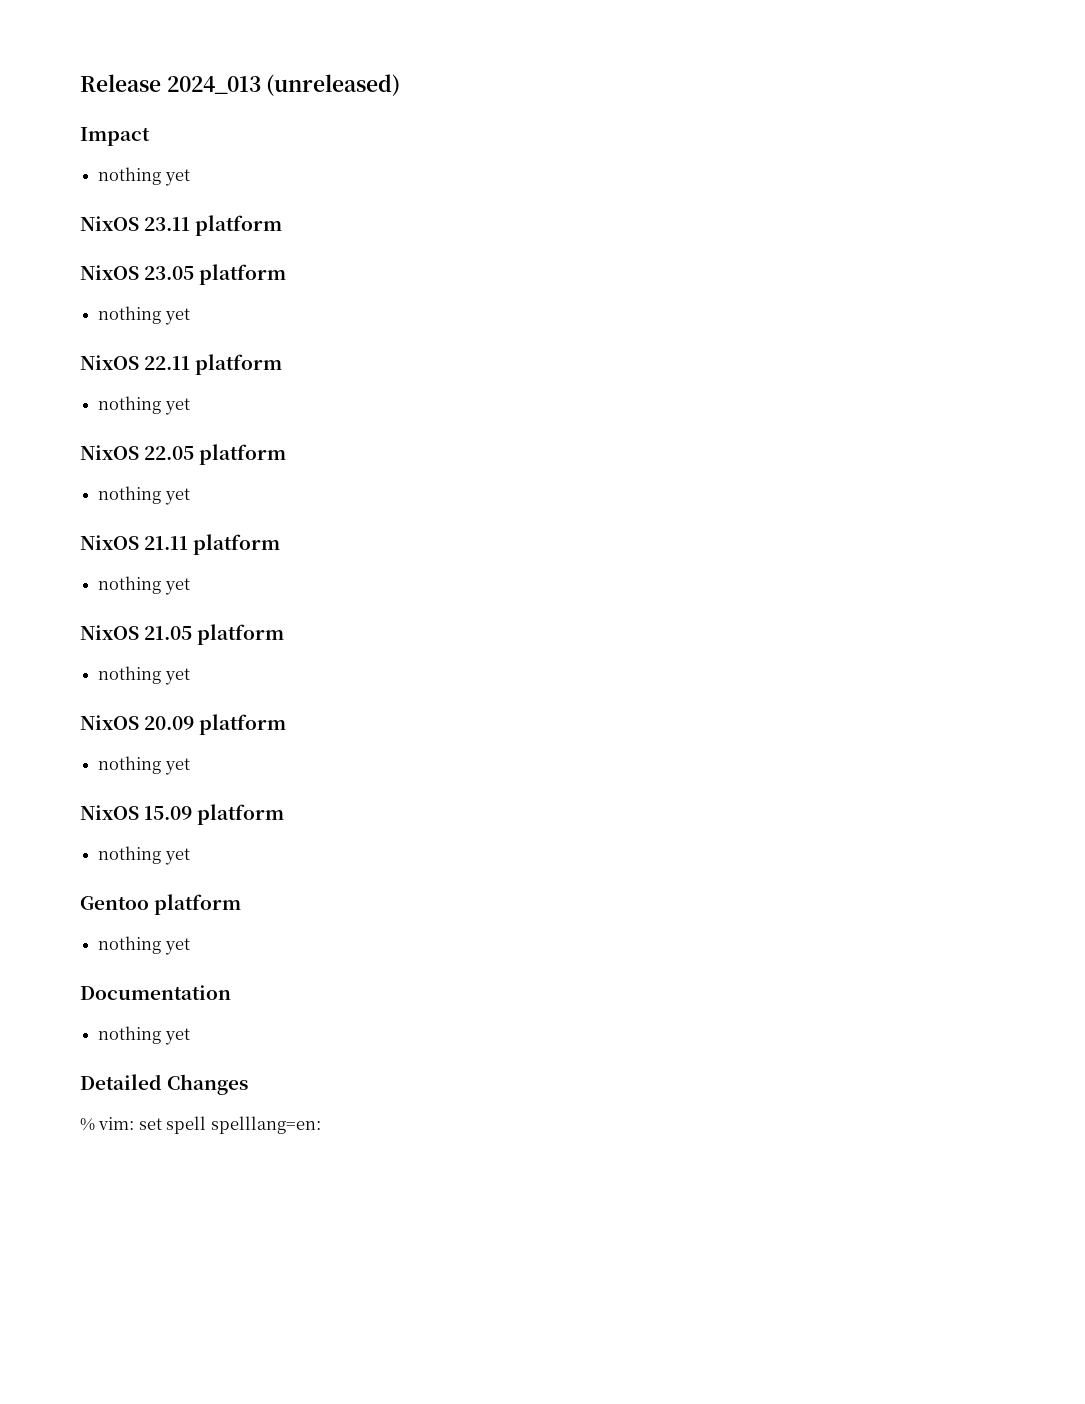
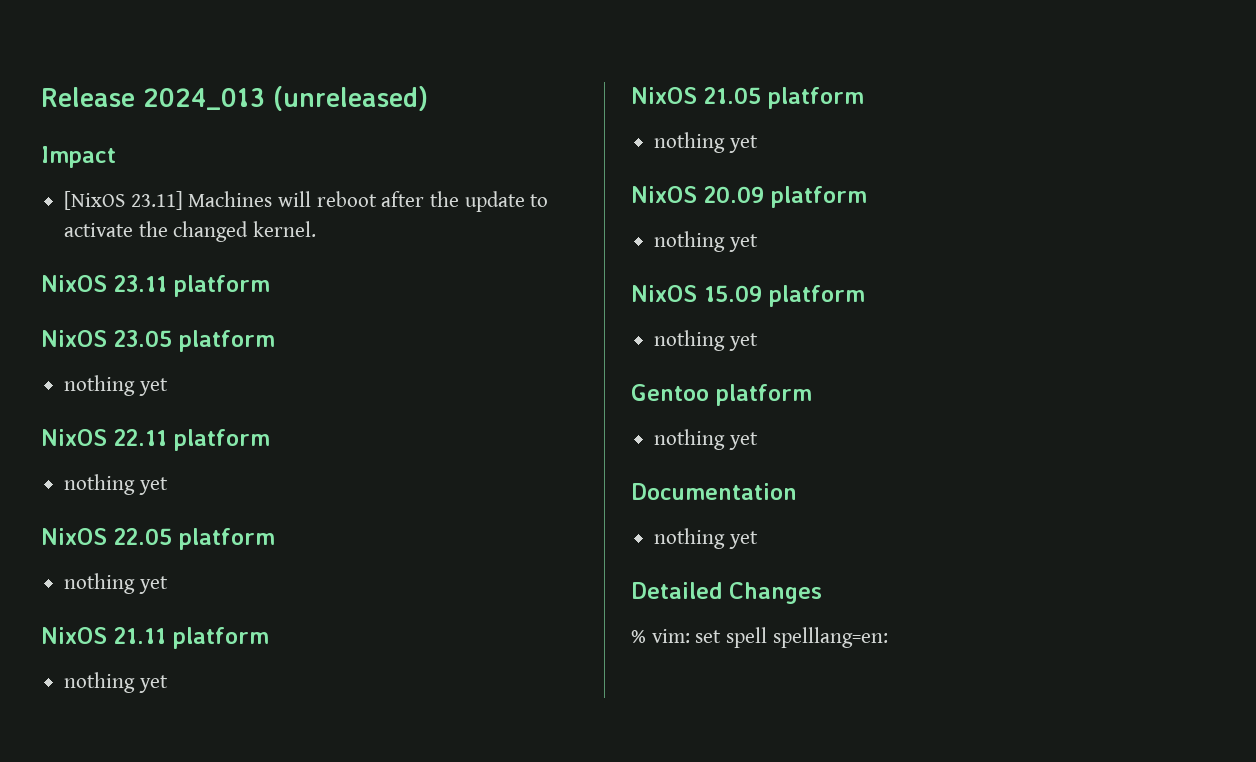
  Impact
- nothing yet
+ [NixOS 23.11] Machines will reboot after the update to activate the changed kernel.

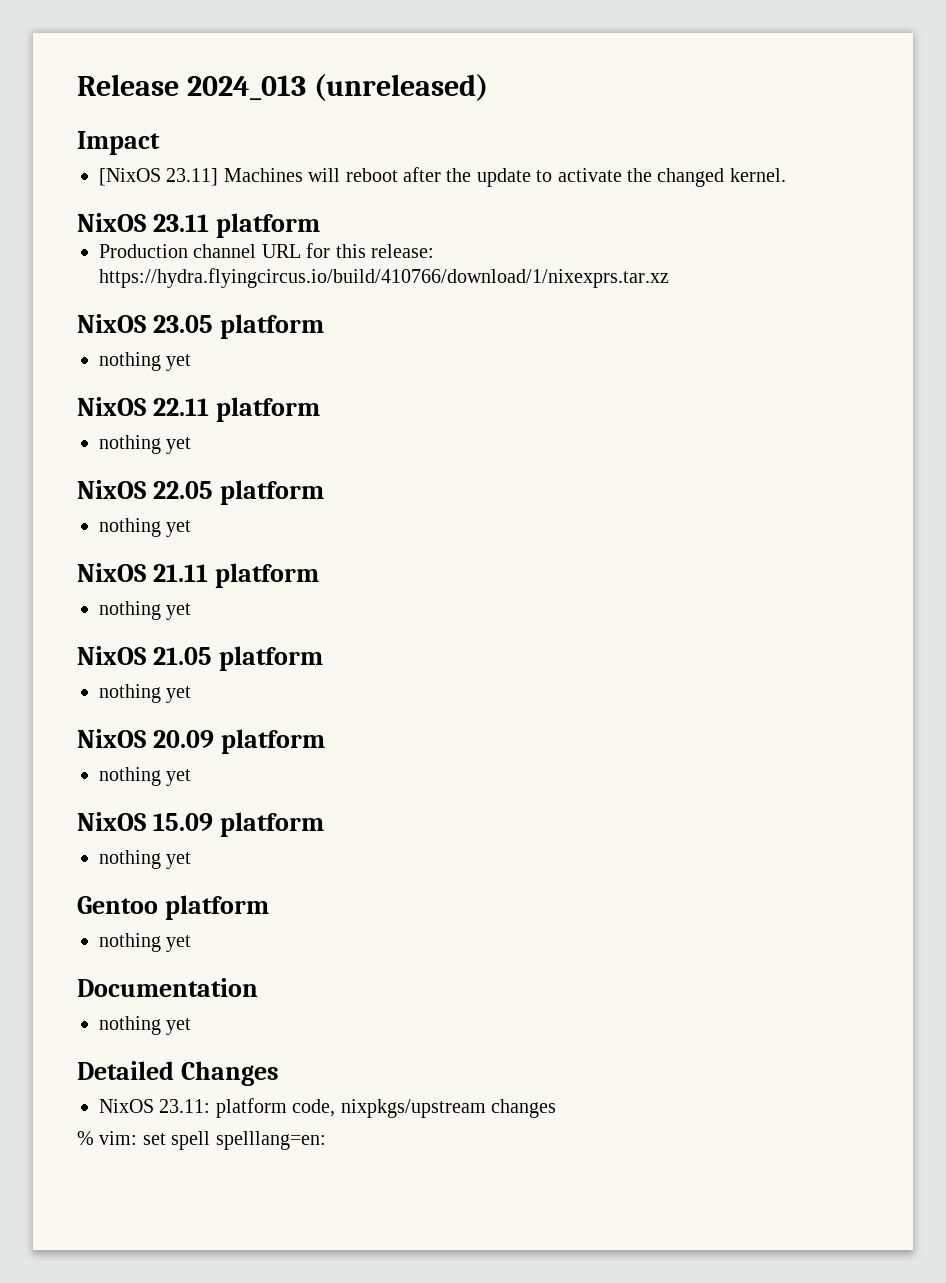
+ Production channel URL for this release: https://hydra.flyingcircus.io/build/410766/download/1/nixexprs.tar.xz
+ NixOS 23.11: platform code, nixpkgs/upstream changes

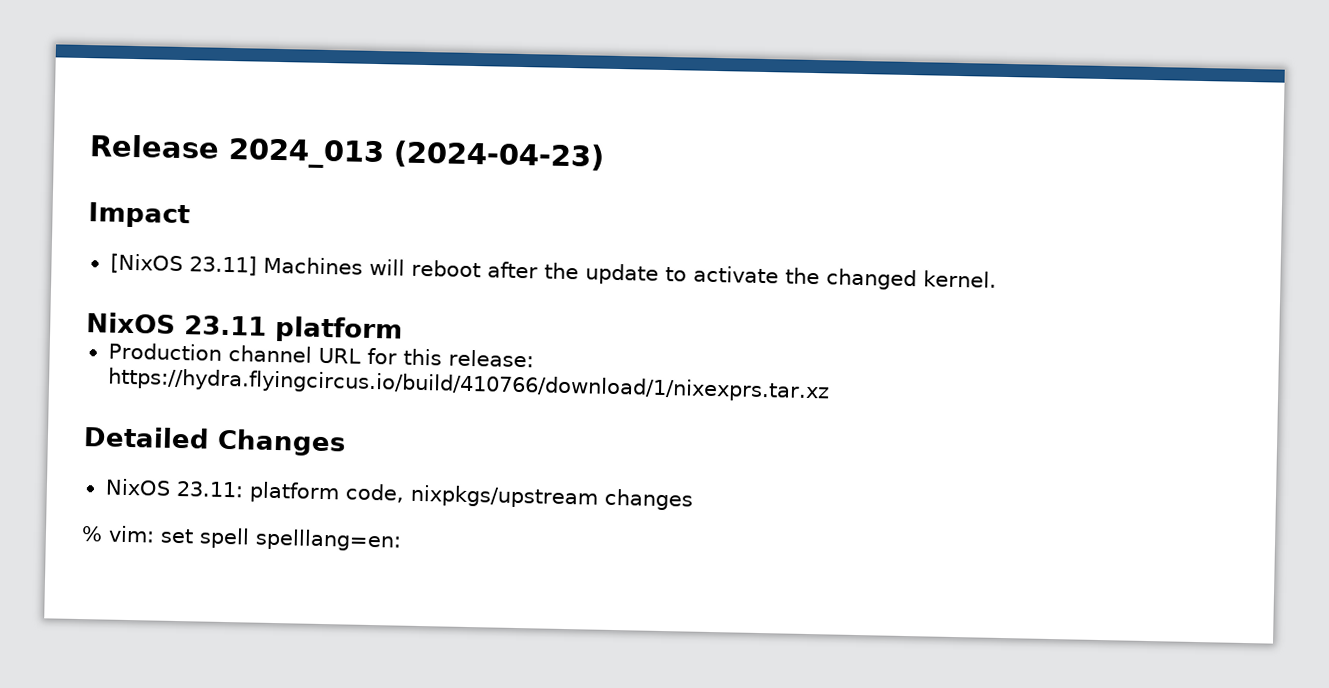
- Release 2024_013 (unreleased)
+ Release 2024_013 (2024-04-23)
- NixOS 23.05 platform
- nothing yet
- NixOS 22.11 platform
- nothing yet
- NixOS 22.05 platform
- nothing yet
- NixOS 21.11 platform
- nothing yet
- NixOS 21.05 platform
- nothing yet
- NixOS 20.09 platform
- nothing yet
- NixOS 15.09 platform
- nothing yet
- Gentoo platform
- nothing yet
- Documentation
- nothing yet

